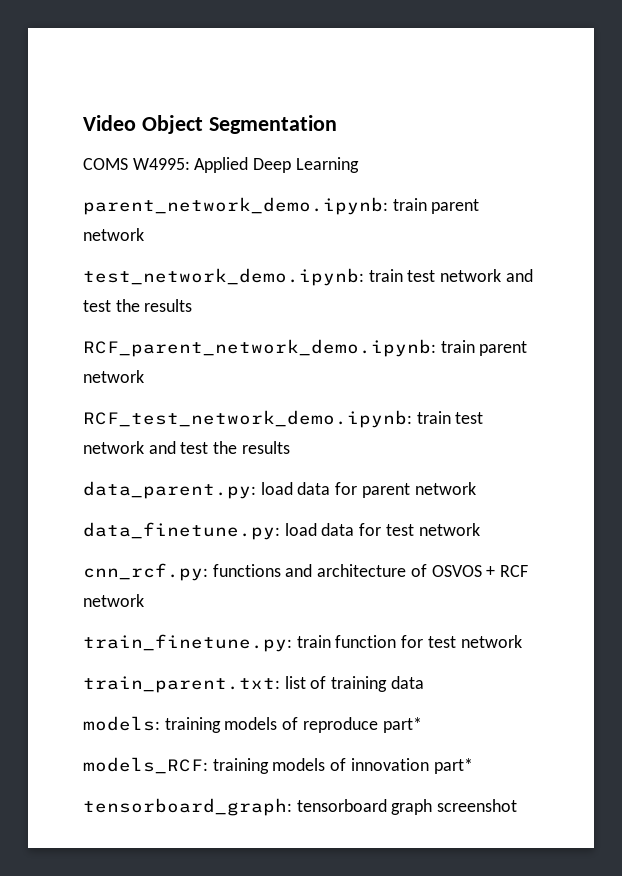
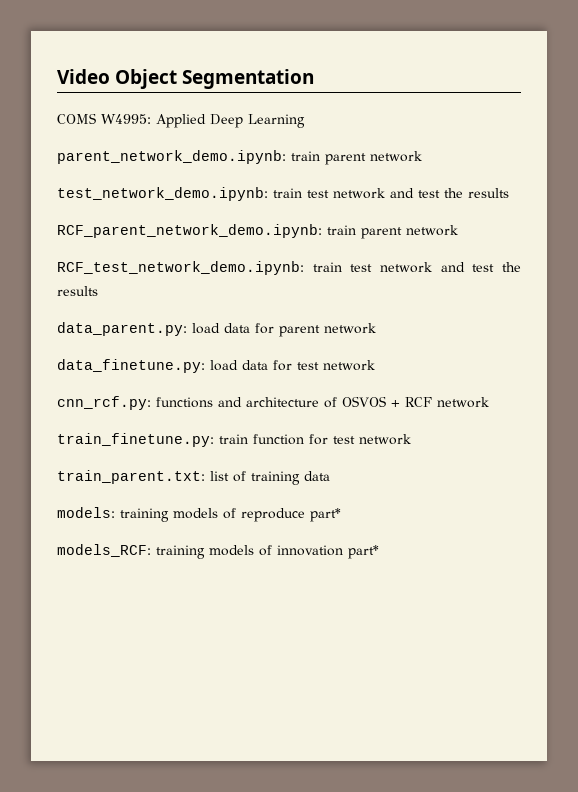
- tensorboard_graph: tensorboard graph screenshot

